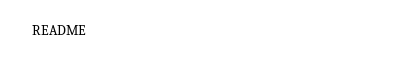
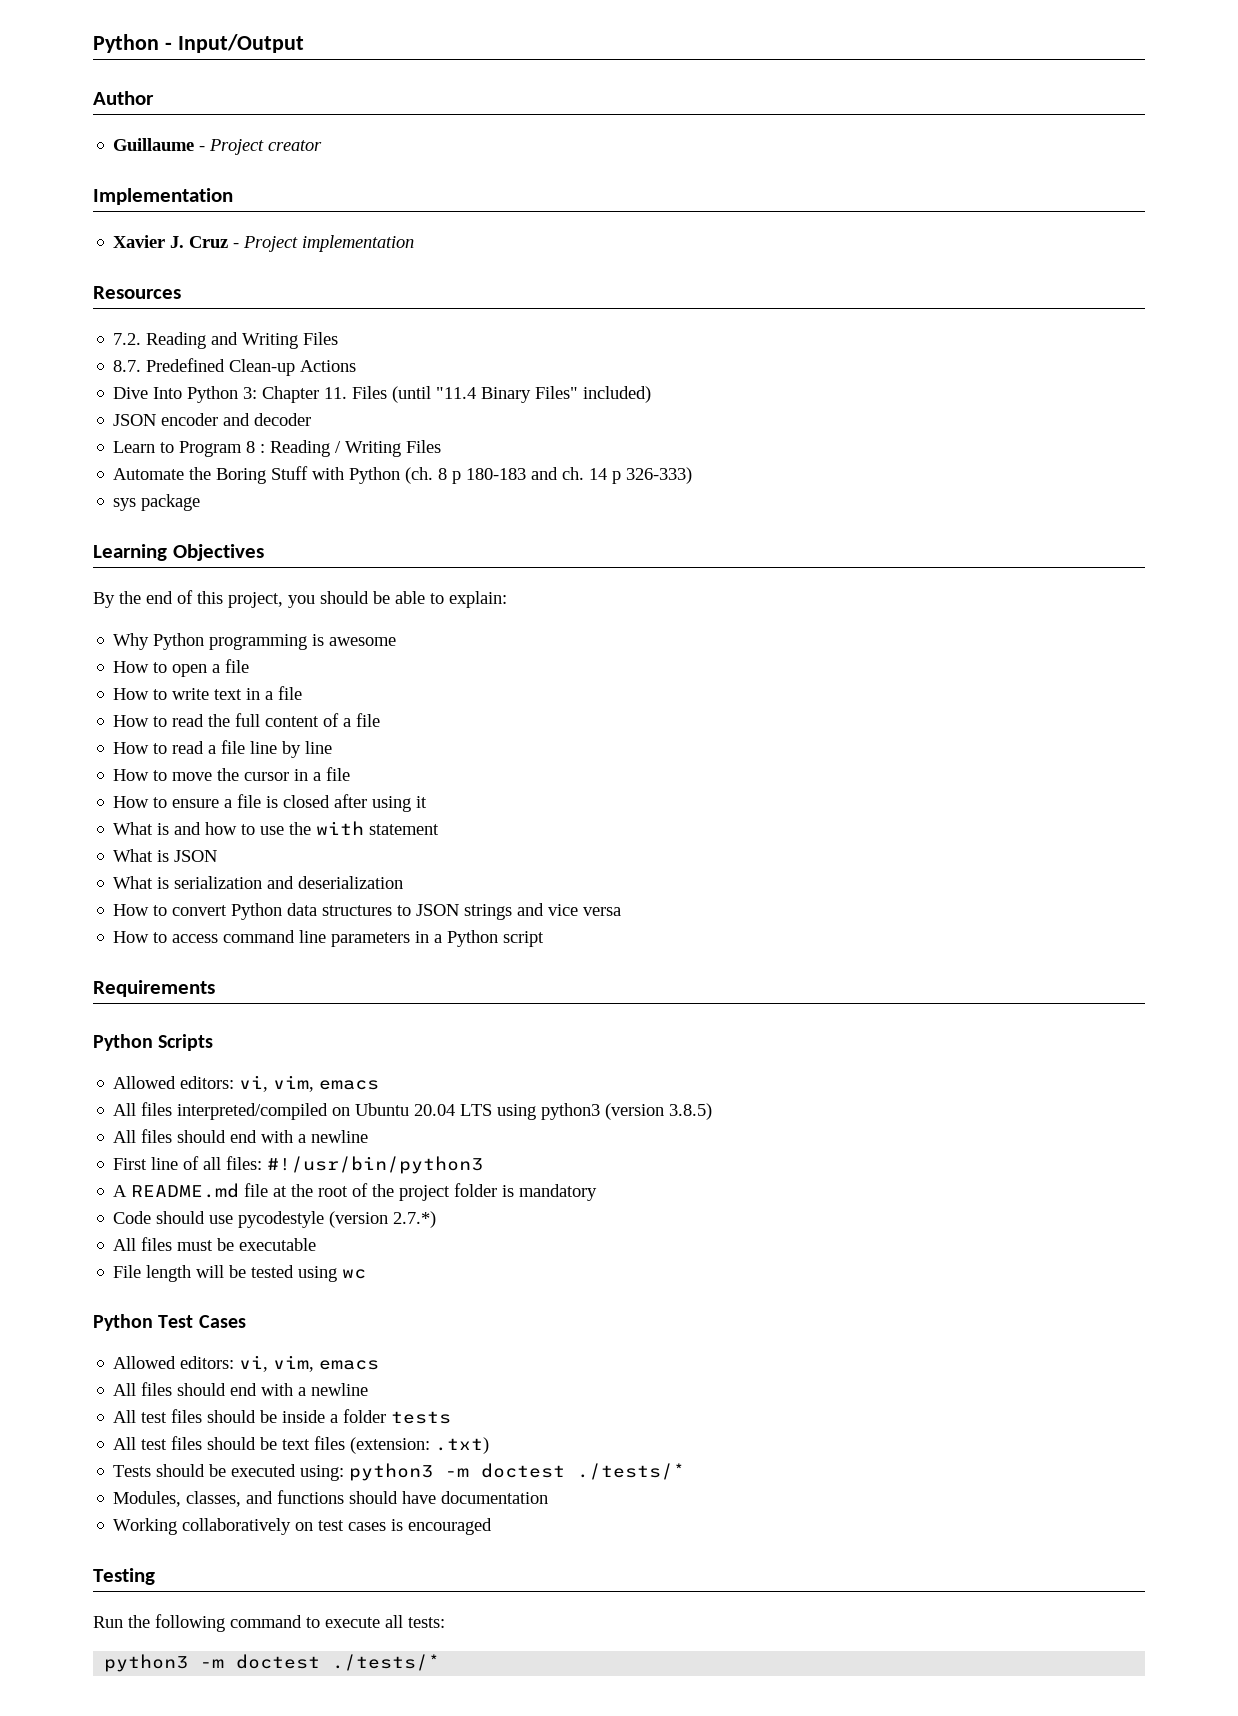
- README
+ Python - Input/Output
+ Author
+ Guillaume - Project creator
+ Implementation
+ Xavier J. Cruz - Project implementation
+ Resources
+ 7.2. Reading and Writing Files
+ 8.7. Predefined Clean-up Actions
+ Dive Into Python 3: Chapter 11. Files (until "11.4 Binary Files" included)
+ JSON encoder and decoder
+ Learn to Program 8 : Reading / Writing Files
+ Automate the Boring Stuff with Python (ch. 8 p 180-183 and ch. 14 p 326-333)
+ sys package
+ Learning Objectives
+ By the end of this project, you should be able to explain:
+ Why Python programming is awesome
+ How to open a file
+ How to write text in a file
+ How to read the full content of a file
+ How to read a file line by line
+ How to move the cursor in a file
+ How to ensure a file is closed after using it
+ What is and how to use the with statement
+ What is JSON
+ What is serialization and deserialization
+ How to convert Python data structures to JSON strings and vice versa
+ How to access command line parameters in a Python script
+ Requirements
+ Python Scripts
+ Allowed editors: vi, vim, emacs
+ All files interpreted/compiled on Ubuntu 20.04 LTS using python3 (version 3.8.5)
+ All files should end with a newline
+ First line of all files: #!/usr/bin/python3
+ A README.md file at the root of the project folder is mandatory
+ Code should use pycodestyle (version 2.7.*)
+ All files must be executable
+ File length will be tested using wc
+ Python Test Cases
+ Allowed editors: vi, vim, emacs
+ All files should end with a newline
+ All test files should be inside a folder tests
+ All test files should be text files (extension: .txt)
+ Tests should be executed using: python3 -m doctest ./tests/*
+ Modules, classes, and functions should have documentation
+ Working collaboratively on test cases is encouraged
+ Testing
+ Run the following command to execute all tests:
+ python3 -m doctest ./tests/*

